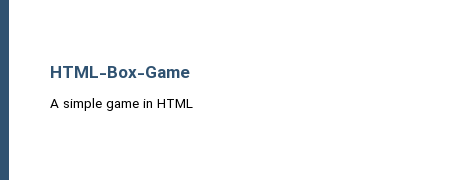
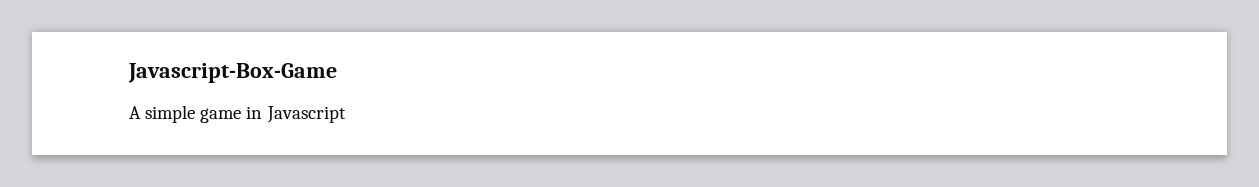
- HTML-Box-Game
+ Javascript-Box-Game
- A simple game in HTML
+ A simple game in Javascript

